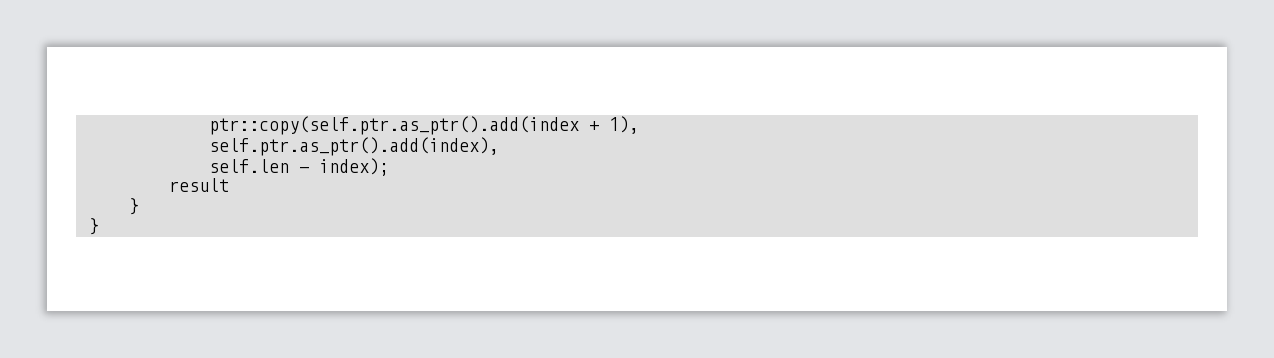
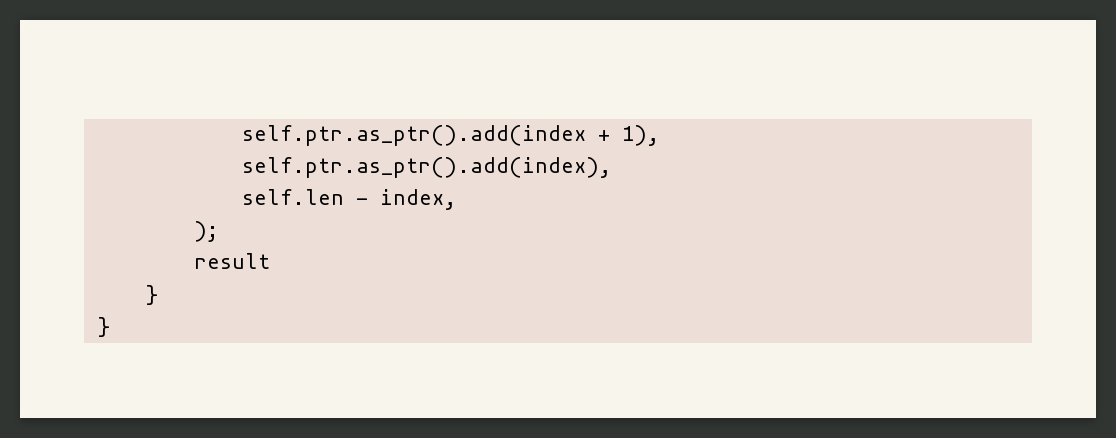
- ptr::copy(self.ptr.as_ptr().add(index + 1),
+ self.ptr.as_ptr().add(index + 1),
- self.len - index);
+ self.len - index,
+ );

